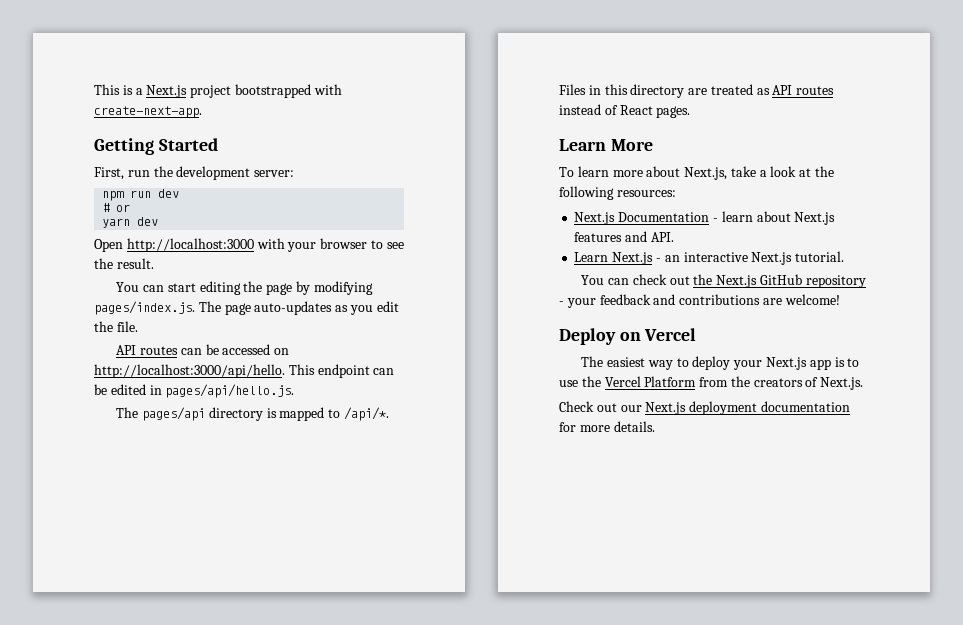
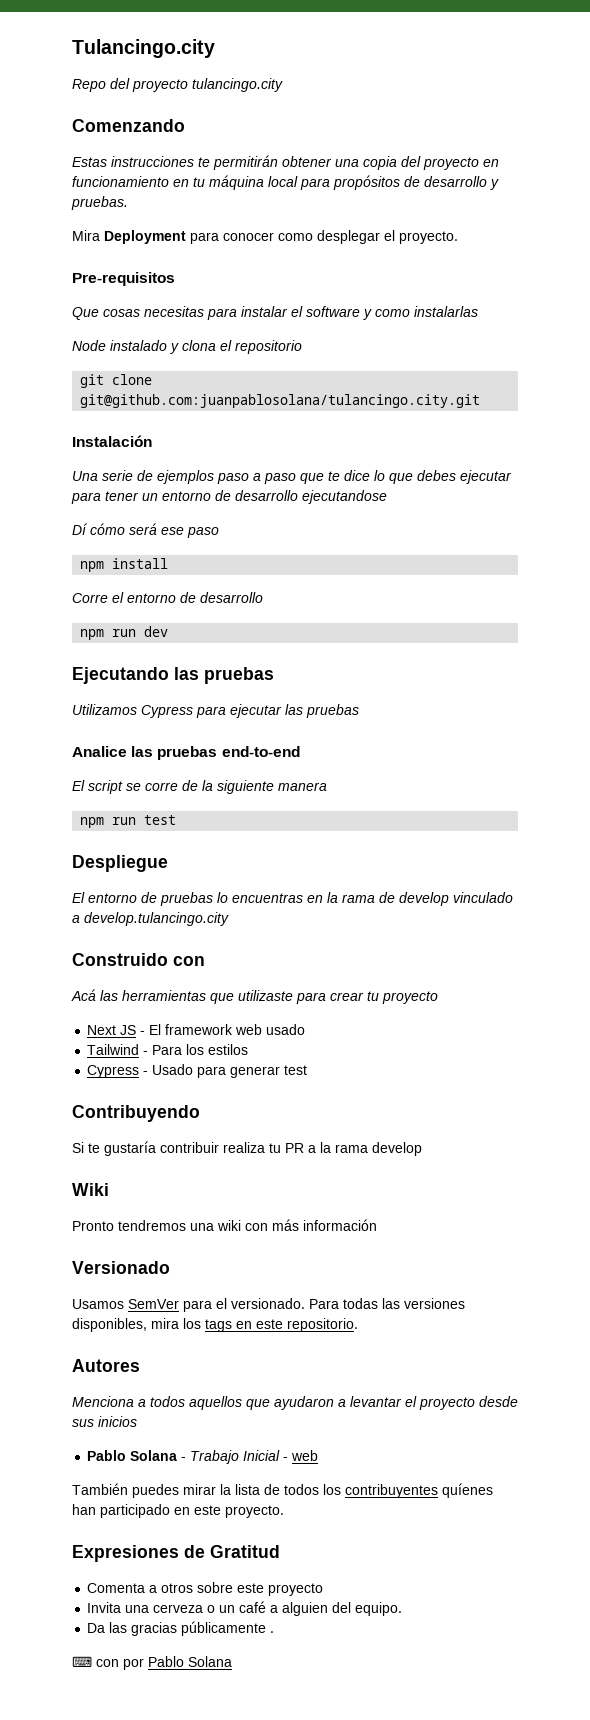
- This is a Next.js project bootstrapped with create-next-app.
- Getting Started
- First, run the development server:
+ Tulancingo.city
+ Repo del proyecto tulancingo.city
+ Comenzando
+ Estas instrucciones te permitirán obtener una copia del proyecto en funcionamiento en tu máquina local para propósitos de desarrollo y pruebas.
+ Mira Deployment para conocer como desplegar el proyecto.
+ Pre-requisitos
+ Que cosas necesitas para instalar el software y como instalarlas
+ Node instalado y clona el repositorio
+ git clone git@github.com:juanpablosolana/tulancingo.city.git
+ Instalación
+ Una serie de ejemplos paso a paso que te dice lo que debes ejecutar para tener un entorno de desarrollo ejecutandose
+ Dí cómo será ese paso
+ npm install
+ Corre el entorno de desarrollo
  npm run dev
- # or
- yarn dev
- Open http://localhost:3000 with your browser to see the result.
- You can start editing the page by modifying pages/index.js. The page auto-updates as you edit the file.
- API routes can be accessed on http://localhost:3000/api/hello. This endpoint can be edited in pages/api/hello.js.
- The pages/api directory is mapped to /api/*. Files in this directory are treated as API routes instead of React pages.
- Learn More
- To learn more about Next.js, take a look at the following resources:
- Next.js Documentation - learn about Next.js features and API.
- Learn Next.js - an interactive Next.js tutorial.
- You can check out the Next.js GitHub repository - your feedback and contributions are welcome!
- Deploy on Vercel
- The easiest way to deploy your Next.js app is to use the Vercel Platform from the creators of Next.js.
- Check out our Next.js deployment documentation for more details.
+ Ejecutando las pruebas
+ Utilizamos Cypress para ejecutar las pruebas
+ Analice las pruebas end-to-end
+ El script se corre de la siguiente manera
+ npm run test
+ Despliegue
+ El entorno de pruebas lo encuentras en la rama de develop vinculado a develop.tulancingo.city
+ Construido con
+ Acá las herramientas que utilizaste para crear tu proyecto
+ Next JS - El framework web usado
+ Tailwind - Para los estilos
+ Cypress - Usado para generar test
+ Contribuyendo
+ Si te gustaría contribuir realiza tu PR a la rama develop
+ Wiki
+ Pronto tendremos una wiki con más información
+ Versionado
+ Usamos SemVer para el versionado. Para todas las versiones disponibles, mira los tags en este repositorio.
+ Autores
+ Menciona a todos aquellos que ayudaron a levantar el proyecto desde sus inicios
+ Pablo Solana - Trabajo Inicial - web
+ También puedes mirar la lista de todos los contribuyentes quíenes han participado en este proyecto.
+ Expresiones de Gratitud
+ Comenta a otros sobre este proyecto
+ Invita una cerveza o un café a alguien del equipo.
+ Da las gracias públicamente .
+ ⌨ con por Pablo Solana

